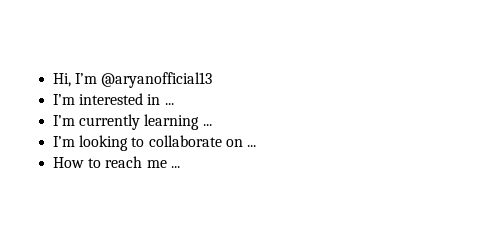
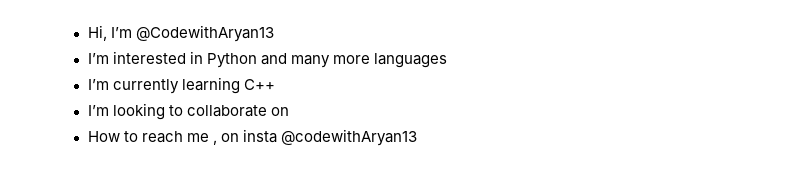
- Hi, I’m @aryanofficial13
+ Hi, I’m @CodewithAryan13
- I’m interested in ...
+ I’m interested in Python and many more languages
- I’m currently learning ...
+ I’m currently learning C++
- I’m looking to collaborate on ...
+ I’m looking to collaborate on
- How to reach me ...
+ How to reach me , on insta @codewithAryan13

